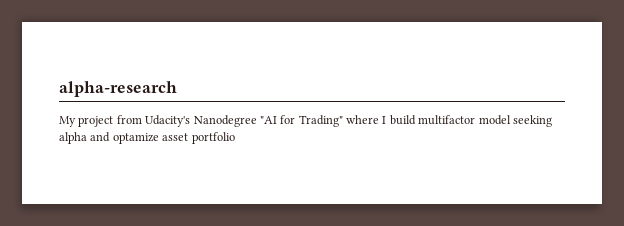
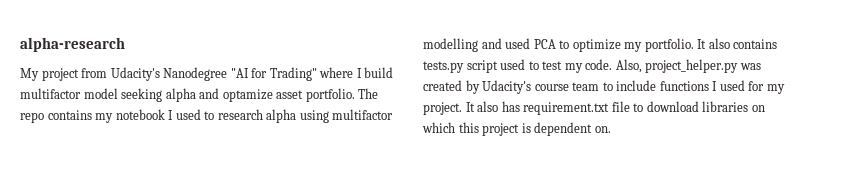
- My project from Udacity's Nanodegree "AI for Trading" where I build multifactor model seeking alpha and optamize asset portfolio
+ My project from Udacity's Nanodegree "AI for Trading" where I build multifactor model seeking alpha and optamize asset portfolio. The repo contains my notebook I used to research alpha using multifactor modelling and used PCA to optimize my portfolio. It also contains tests.py script used to test my code. Also, project_helper.py was created by Udacity's course team to include functions I used for my project. It also has requirement.txt file to download libraries on which this project is dependent on.

